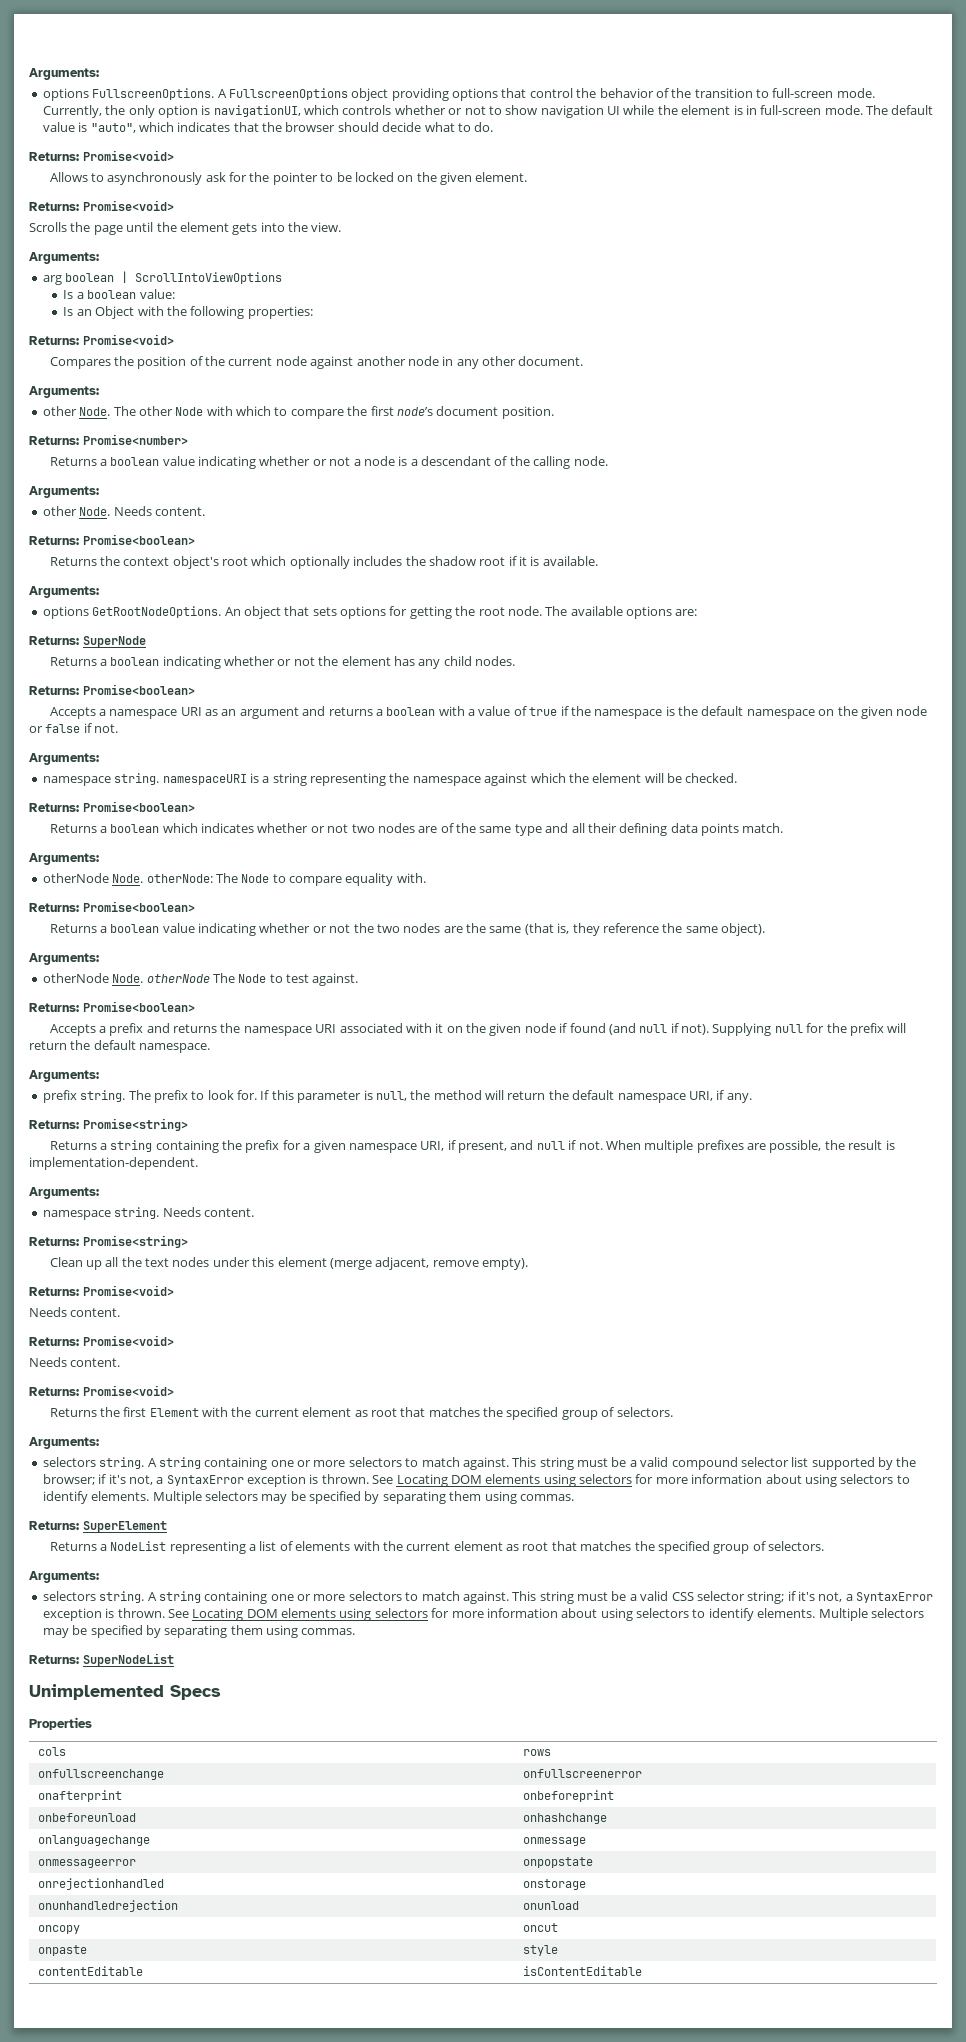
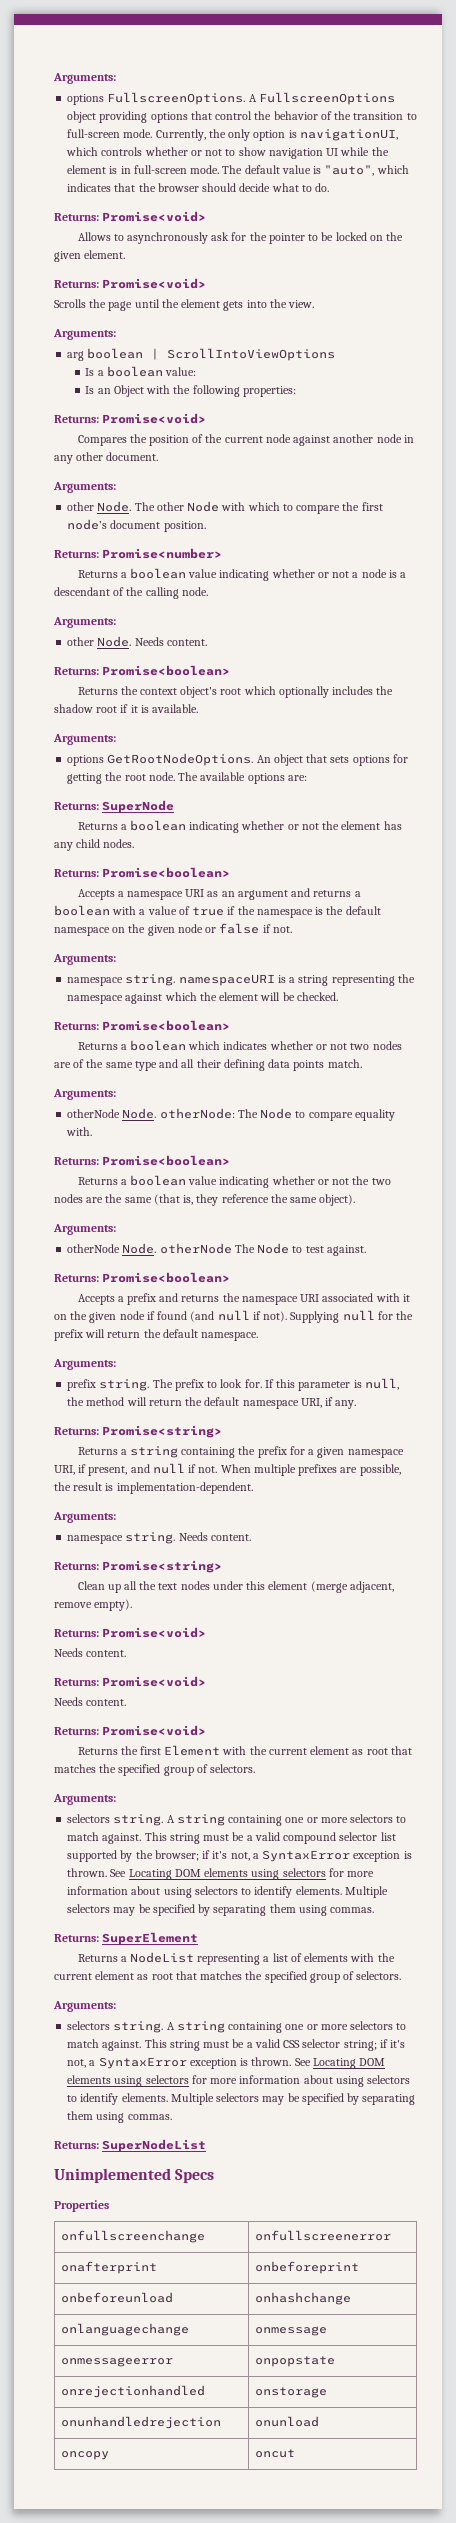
- cols | rows
- onpaste | style
- contentEditable | isContentEditable

